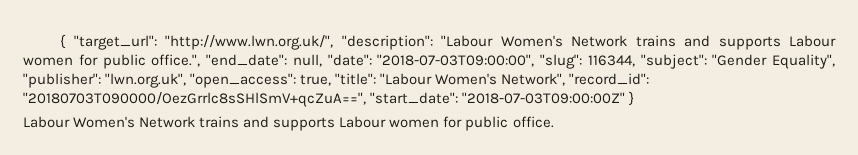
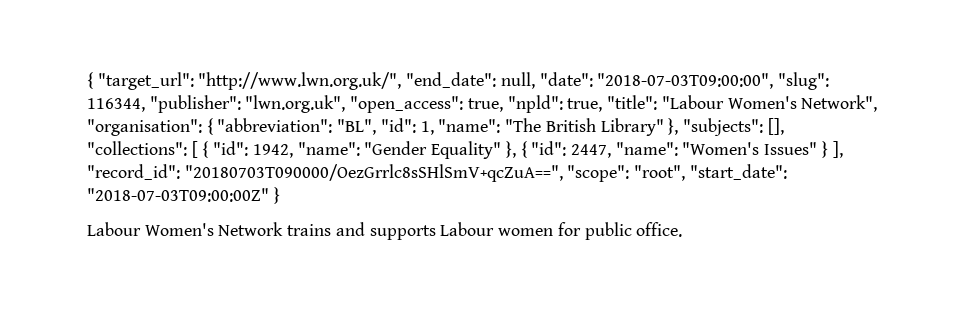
- { "target_url": "http://www.lwn.org.uk/", "description": "Labour Women's Network trains and supports Labour women for public office.", "end_date": null, "date": "2018-07-03T09:00:00", "slug": 116344, "subject": "Gender Equality", "publisher": "lwn.org.uk", "open_access": true, "title": "Labour Women's Network", "record_id": "20180703T090000/OezGrrlc8sSHlSmV+qcZuA==", "start_date": "2018-07-03T09:00:00Z" }
+ { "target_url": "http://www.lwn.org.uk/", "end_date": null, "date": "2018-07-03T09:00:00", "slug": 116344, "publisher": "lwn.org.uk", "open_access": true, "npld": true, "title": "Labour Women's Network", "organisation": { "abbreviation": "BL", "id": 1, "name": "The British Library" }, "subjects": [], "collections": [ { "id": 1942, "name": "Gender Equality" }, { "id": 2447, "name": "Women's Issues" } ], "record_id": "20180703T090000/OezGrrlc8sSHlSmV+qcZuA==", "scope": "root", "start_date": "2018-07-03T09:00:00Z" }

